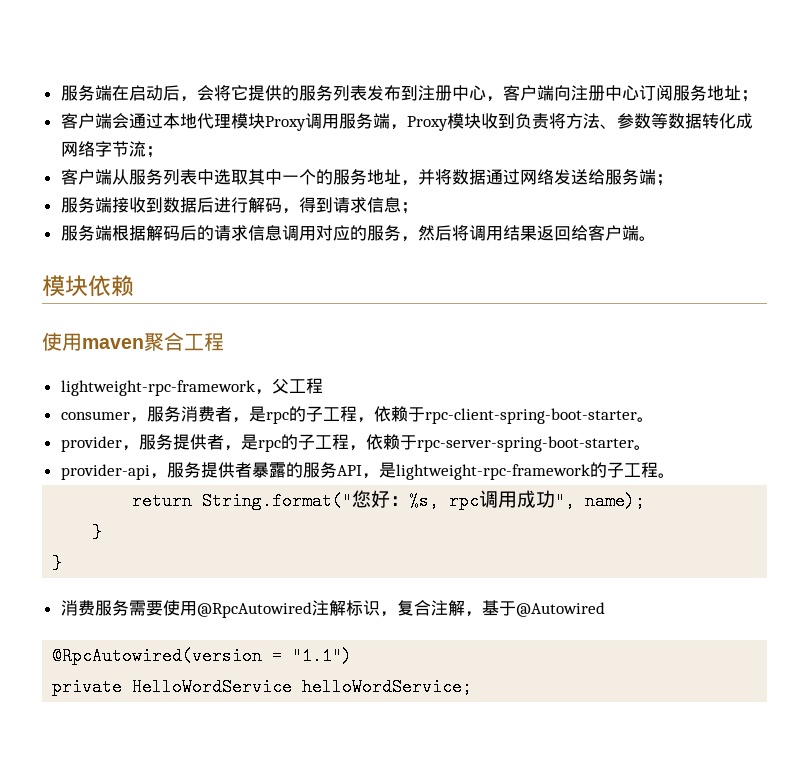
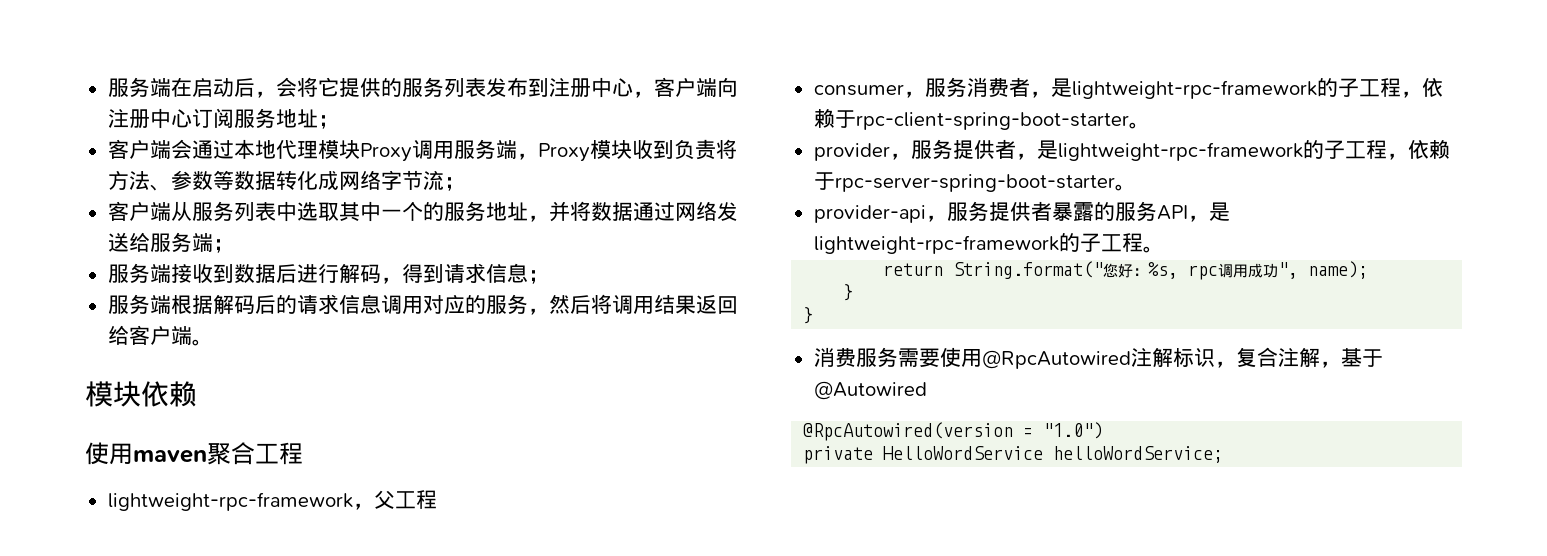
- consumer，服务消费者，是rpc的子工程，依赖于rpc-client-spring-boot-starter。
+ consumer，服务消费者，是lightweight-rpc-framework的子工程，依赖于rpc-client-spring-boot-starter。
- provider，服务提供者，是rpc的子工程，依赖于rpc-server-spring-boot-starter。
+ provider，服务提供者，是lightweight-rpc-framework的子工程，依赖于rpc-server-spring-boot-starter。
- @RpcAutowired(version = "1.1")
+ @RpcAutowired(version = "1.0")

